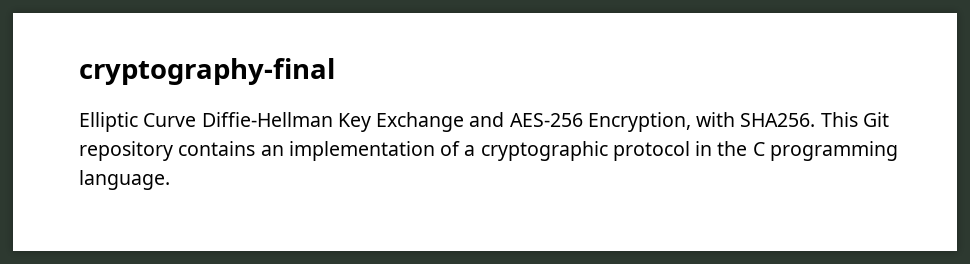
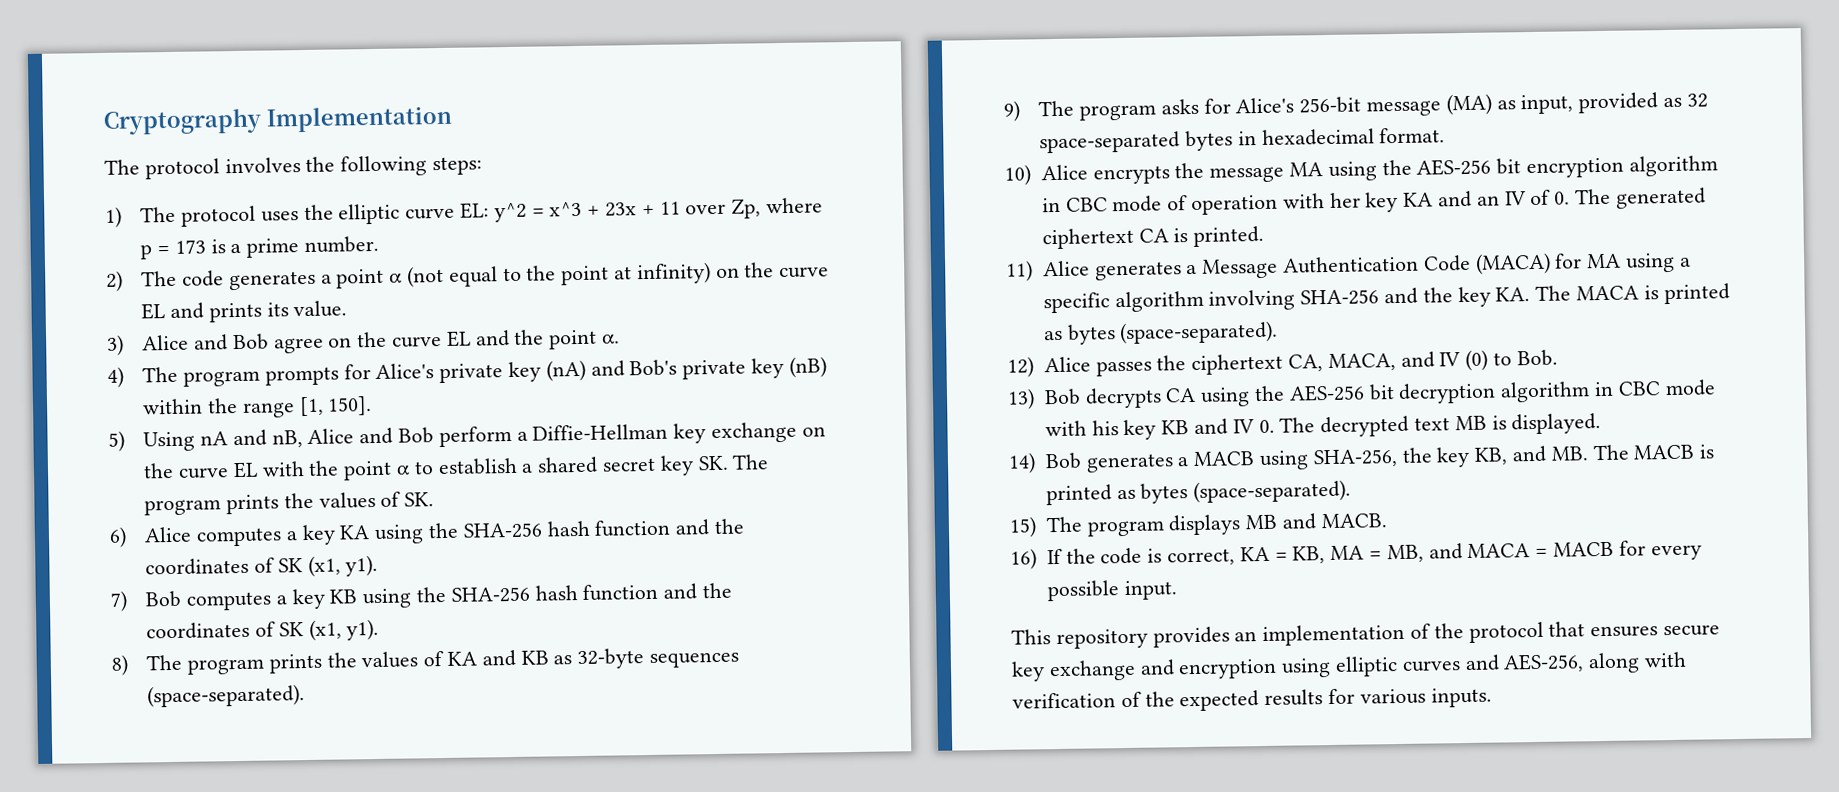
- cryptography-final
- Elliptic Curve Diffie-Hellman Key Exchange and AES-256 Encryption, with SHA256. This Git repository contains an implementation of a cryptographic protocol in the C programming language.
+ Cryptography Implementation
+ The protocol involves the following steps:
+ 1) The protocol uses the elliptic curve EL: y^2 = x^3 + 23x + 11 over Zp, where p = 173 is a prime number.
+ 2) The code generates a point α (not equal to the point at infinity) on the curve EL and prints its value.
+ 3) Alice and Bob agree on the curve EL and the point α.
+ 4) The program prompts for Alice's private key (nA) and Bob's private key (nB) within the range [1, 150].
+ 5) Using nA and nB, Alice and Bob perform a Diffie-Hellman key exchange on the curve EL with the point α to establish a shared secret key SK. The program prints the values of SK.
+ 6) Alice computes a key KA using the SHA-256 hash function and the coordinates of SK (x1, y1).
+ 7) Bob computes a key KB using the SHA-256 hash function and the coordinates of SK (x1, y1).
+ 8) The program prints the values of KA and KB as 32-byte sequences (space-separated).
+ 9) The program asks for Alice's 256-bit message (MA) as input, provided as 32 space-separated bytes in hexadecimal format.
+ 10) Alice encrypts the message MA using the AES-256 bit encryption algorithm in CBC mode of operation with her key KA and an IV of 0. The generated ciphertext CA is printed.
+ 11) Alice generates a Message Authentication Code (MACA) for MA using a specific algorithm involving SHA-256 and the key KA. The MACA is printed as bytes (space-separated).
+ 12) Alice passes the ciphertext CA, MACA, and IV (0) to Bob.
+ 13) Bob decrypts CA using the AES-256 bit decryption algorithm in CBC mode with his key KB and IV 0. The decrypted text MB is displayed.
+ 14) Bob generates a MACB using SHA-256, the key KB, and MB. The MACB is printed as bytes (space-separated).
+ 15) The program displays MB and MACB.
+ 16) If the code is correct, KA = KB, MA = MB, and MACA = MACB for every possible input.
+ This repository provides an implementation of the protocol that ensures secure key exchange and encryption using elliptic curves and AES-256, along with verification of the expected results for various inputs.

